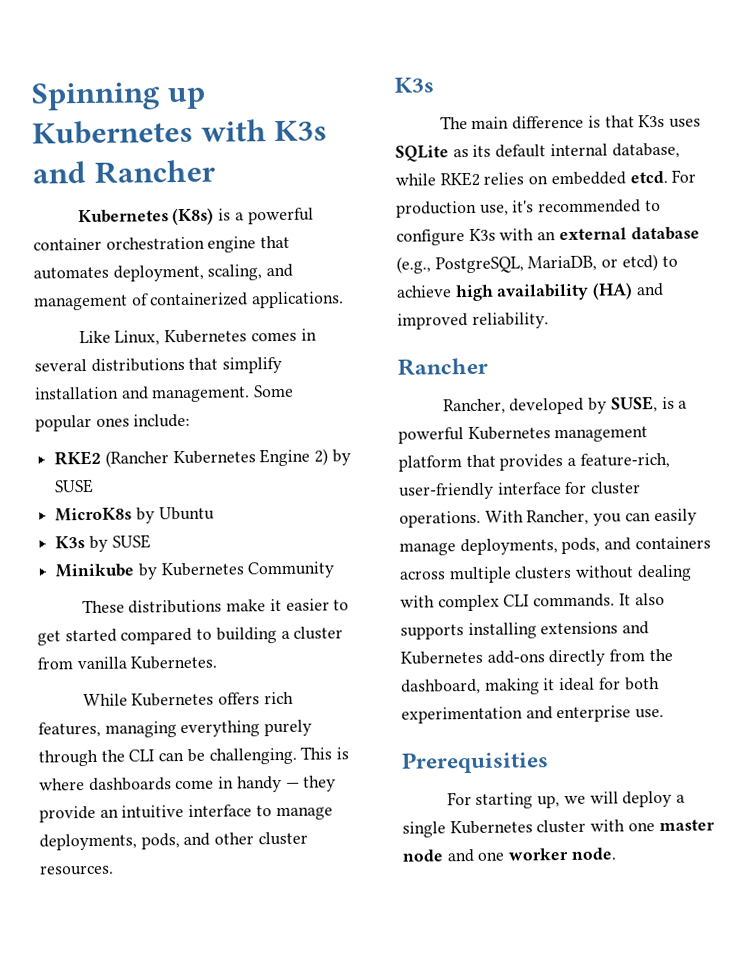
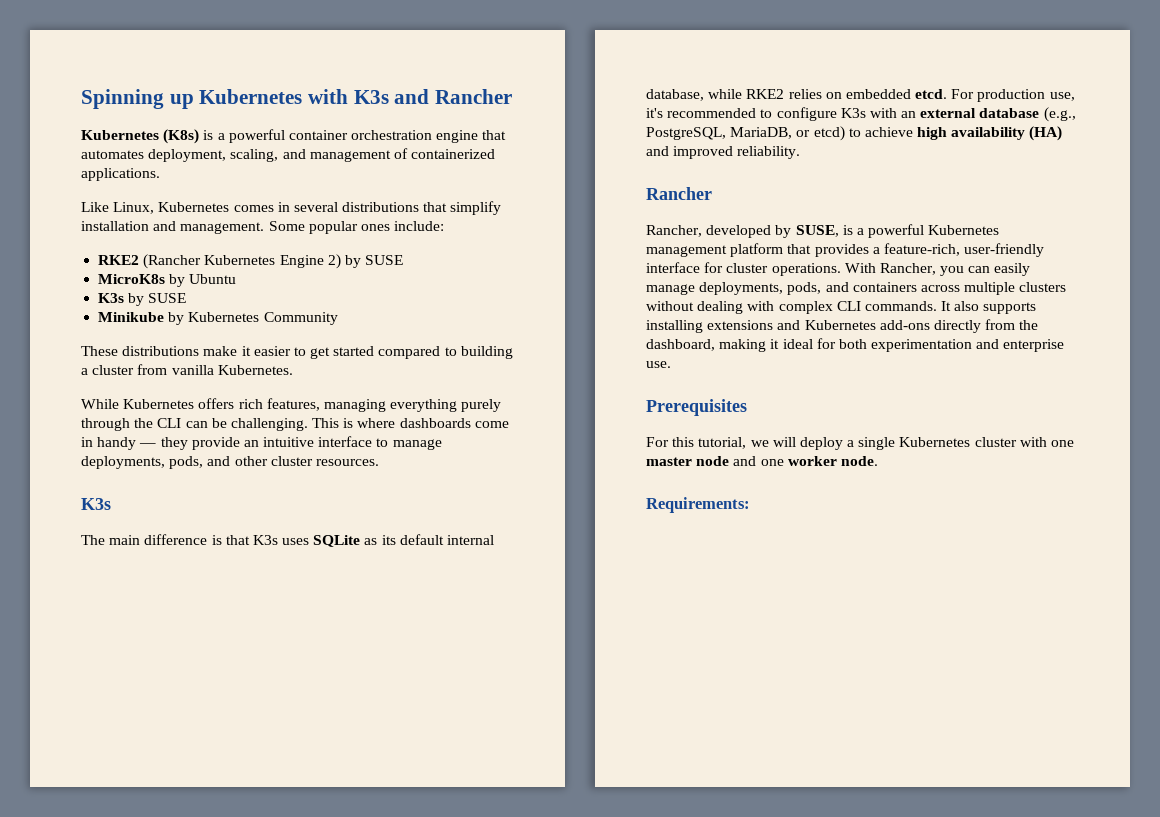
- Prerequisities
- For starting up, we will deploy a single Kubernetes cluster with one master node and one worker node.
+ Prerequisites
+ For this tutorial, we will deploy a single Kubernetes cluster with one master node and one worker node.
+ Requirements:

